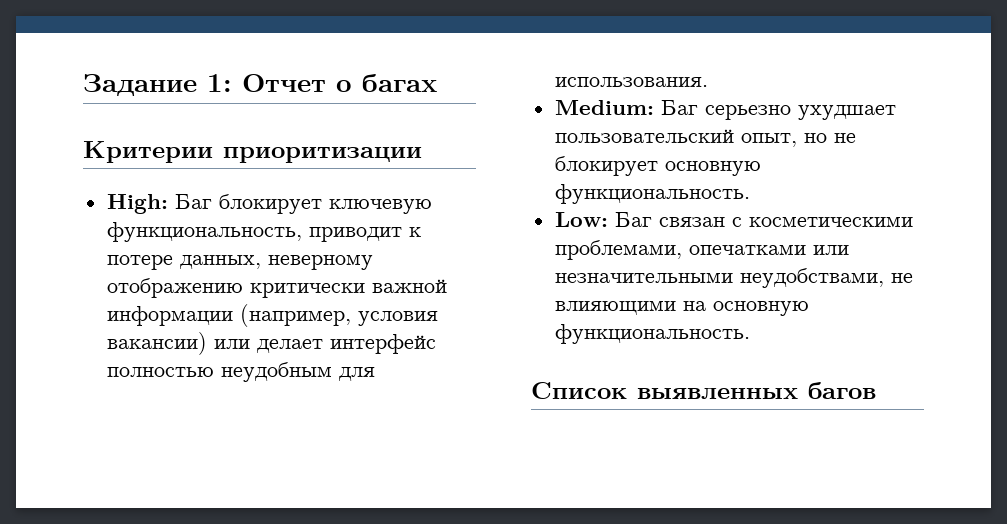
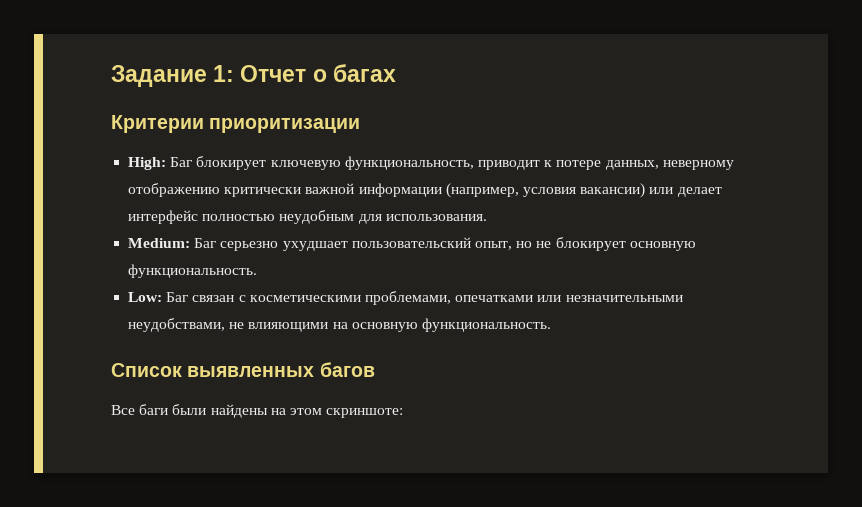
+ Все баги были найдены на этом скриншоте:

